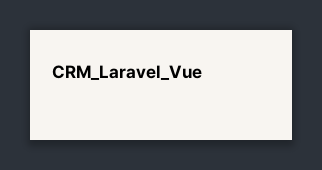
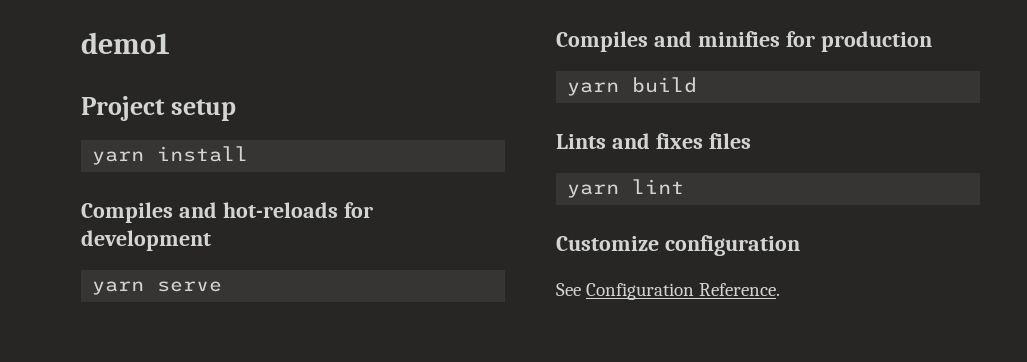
- CRM_Laravel_Vue
+ demo1
+ Project setup
+ yarn install
+ Compiles and hot-reloads for development
+ yarn serve
+ Compiles and minifies for production
+ yarn build
+ Lints and fixes files
+ yarn lint
+ Customize configuration
+ See Configuration Reference.

